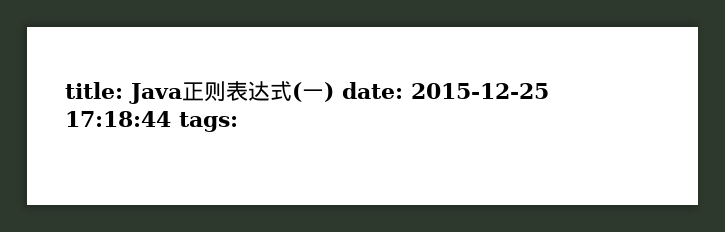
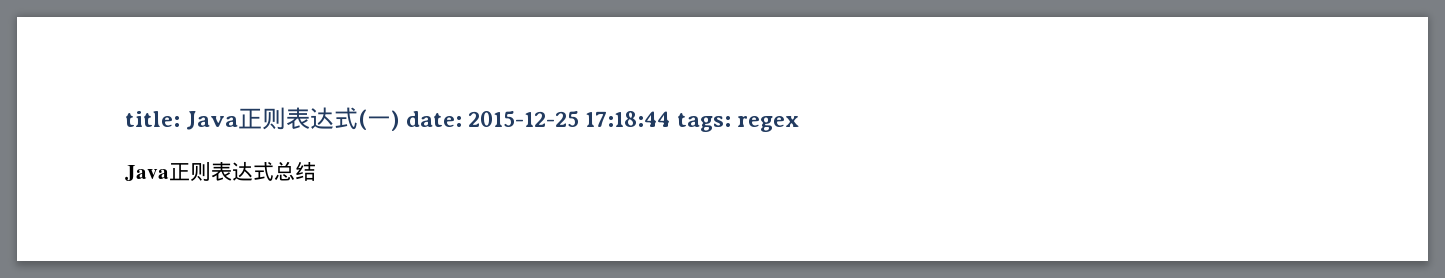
- title: Java正则表达式(一) date: 2015-12-25 17:18:44 tags:
+ title: Java正则表达式(一) date: 2015-12-25 17:18:44 tags: regex
+ Java正则表达式总结

